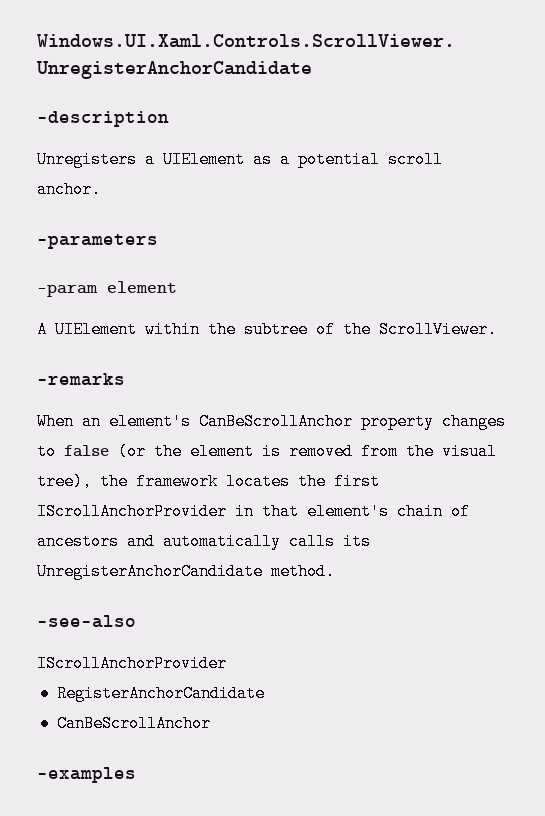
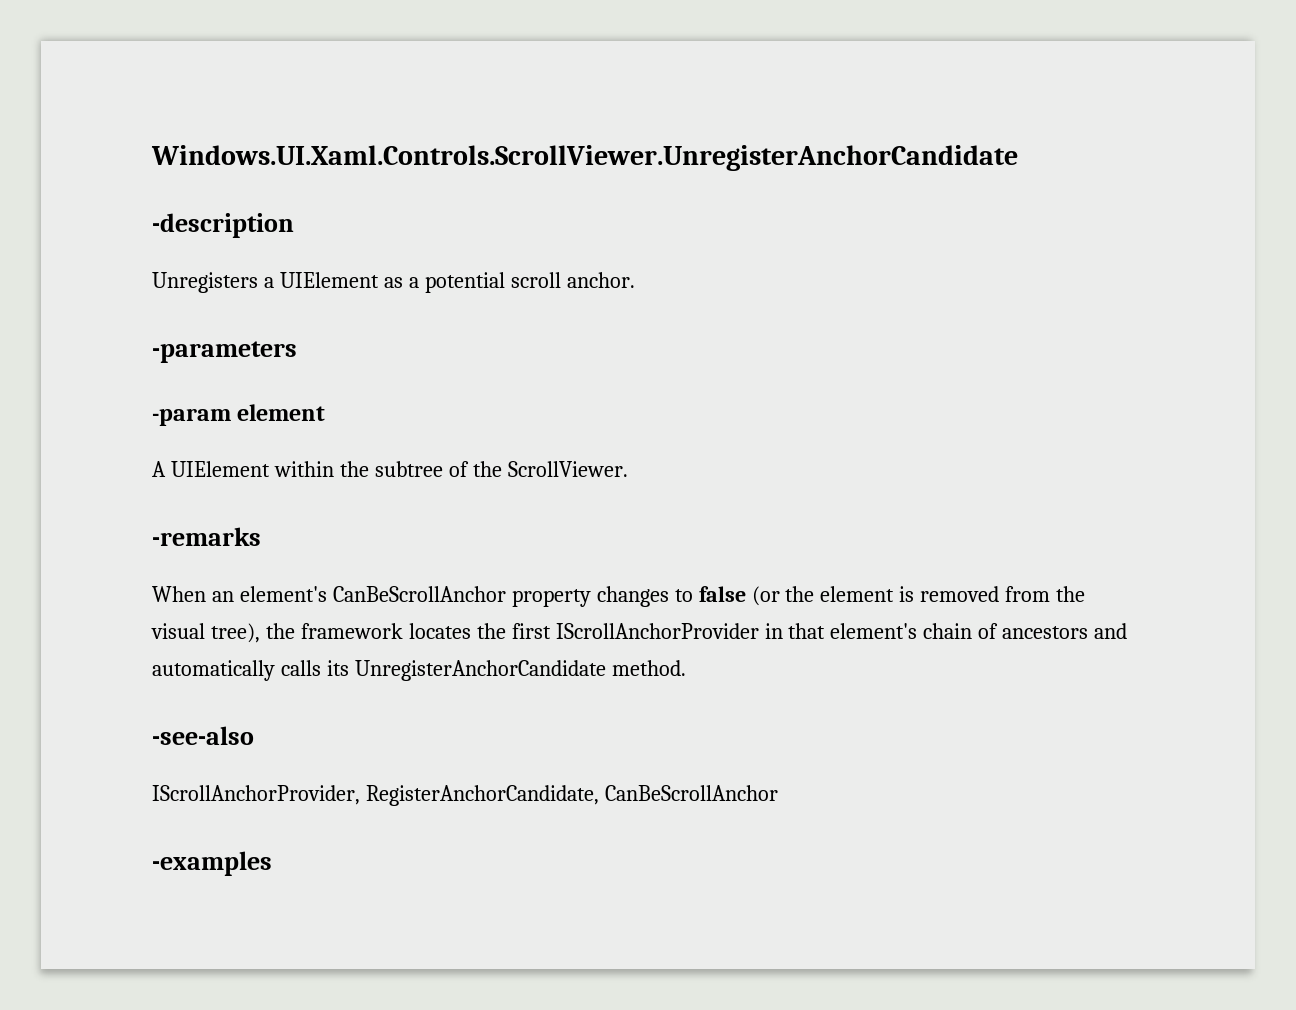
  -see-also
- IScrollAnchorProvider
- RegisterAnchorCandidate
- CanBeScrollAnchor
+ IScrollAnchorProvider, RegisterAnchorCandidate, CanBeScrollAnchor

